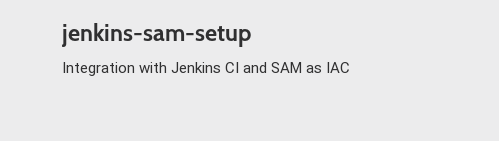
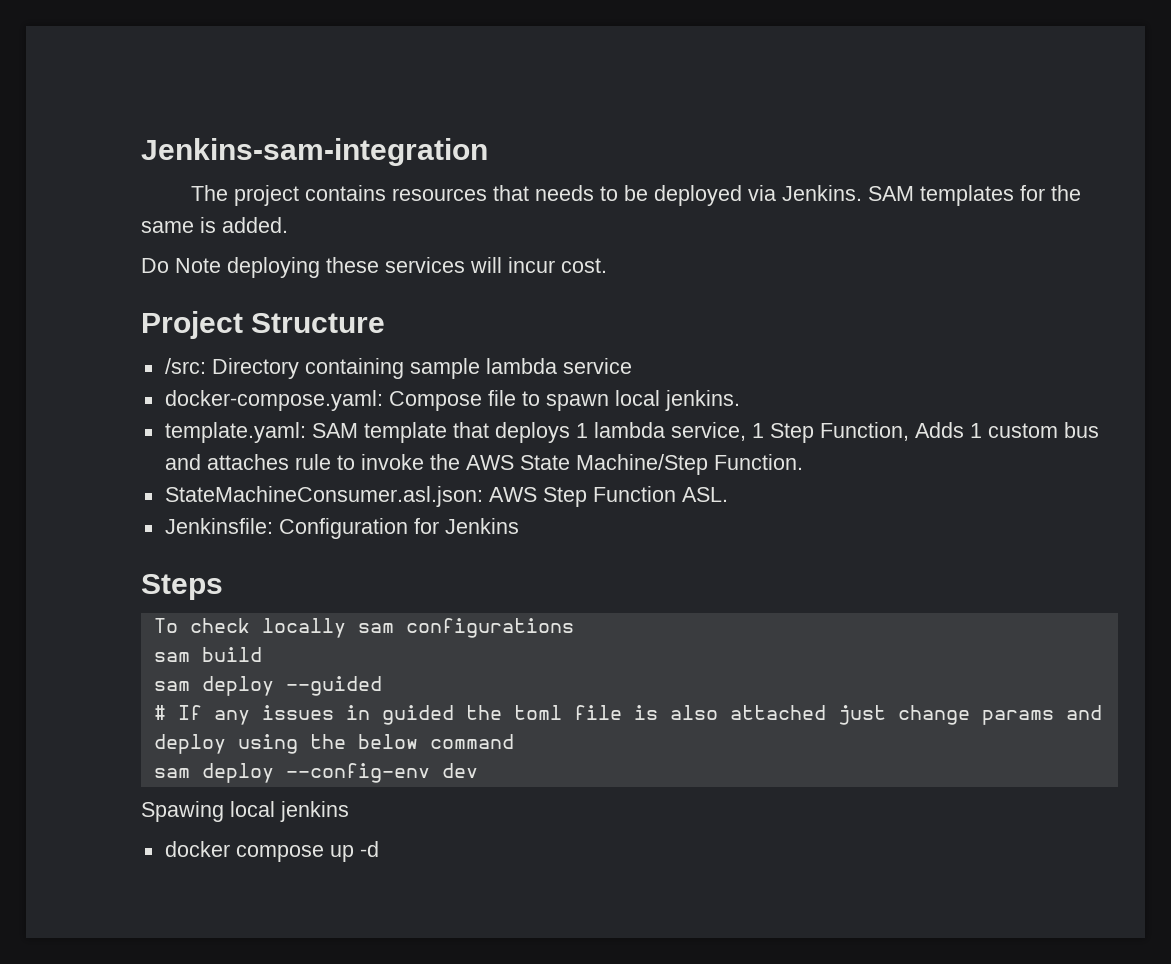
- jenkins-sam-setup
- Integration with Jenkins CI and SAM as IAC
+ Jenkins-sam-integration
+ The project contains resources that needs to be deployed via Jenkins. SAM templates for the same is added.
+ Do Note deploying these services will incur cost.
+ Project Structure
+ /src: Directory containing sample lambda service
+ docker-compose.yaml: Compose file to spawn local jenkins.
+ template.yaml: SAM template that deploys 1 lambda service, 1 Step Function, Adds 1 custom bus and attaches rule to invoke the AWS State Machine/Step Function.
+ StateMachineConsumer.asl.json: AWS Step Function ASL.
+ Jenkinsfile: Configuration for Jenkins
+ Steps
+ To check locally sam configurations
+ sam build
+ sam deploy --guided
+ # If any issues in guided the toml file is also attached just change params and deploy using the below command
+ sam deploy --config-env dev
+ Spawing local jenkins
+ docker compose up -d

